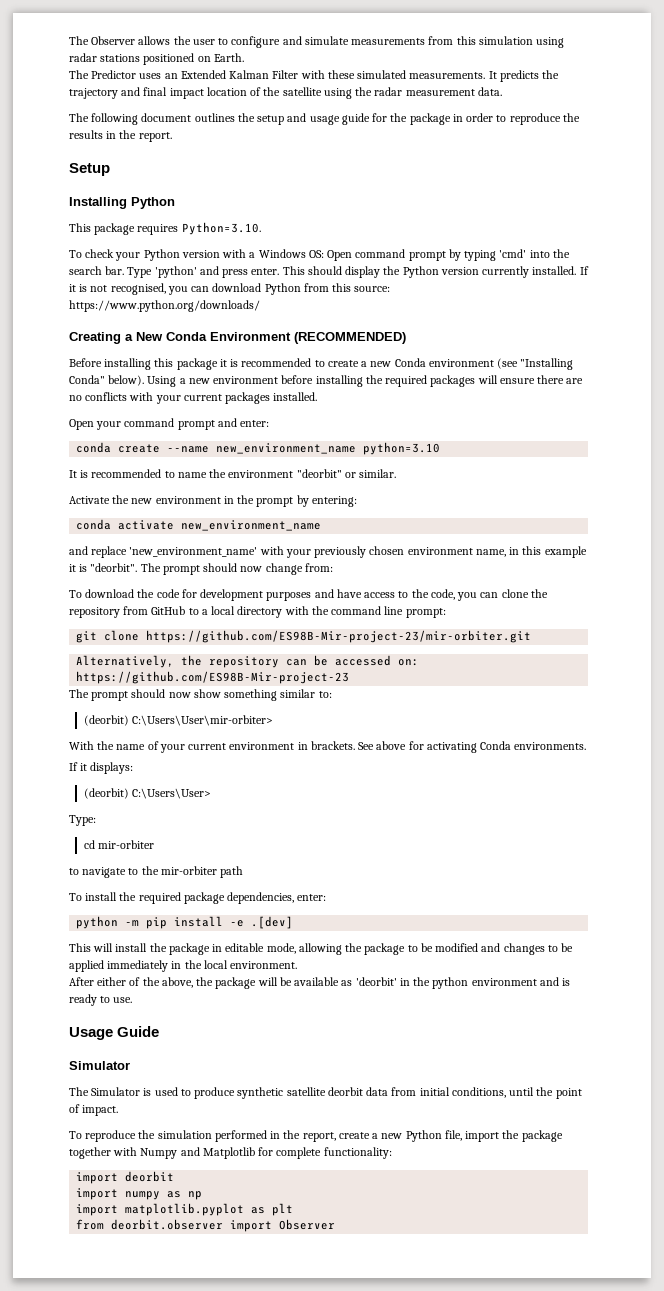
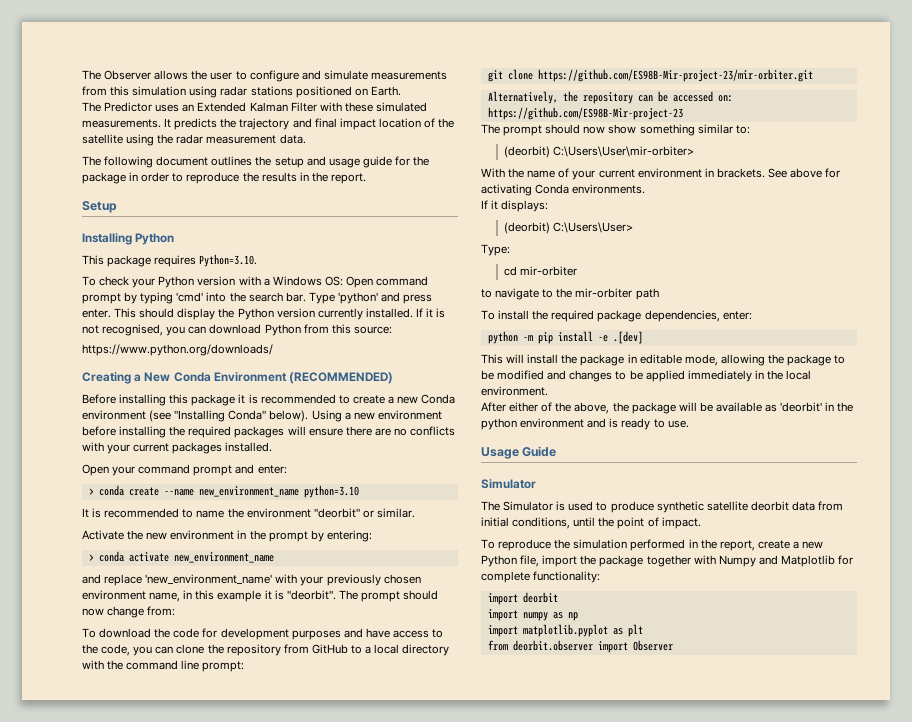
- conda create --name new_environment_name python=3.10
+ > conda create --name new_environment_name python=3.10
- conda activate new_environment_name
+ > conda activate new_environment_name

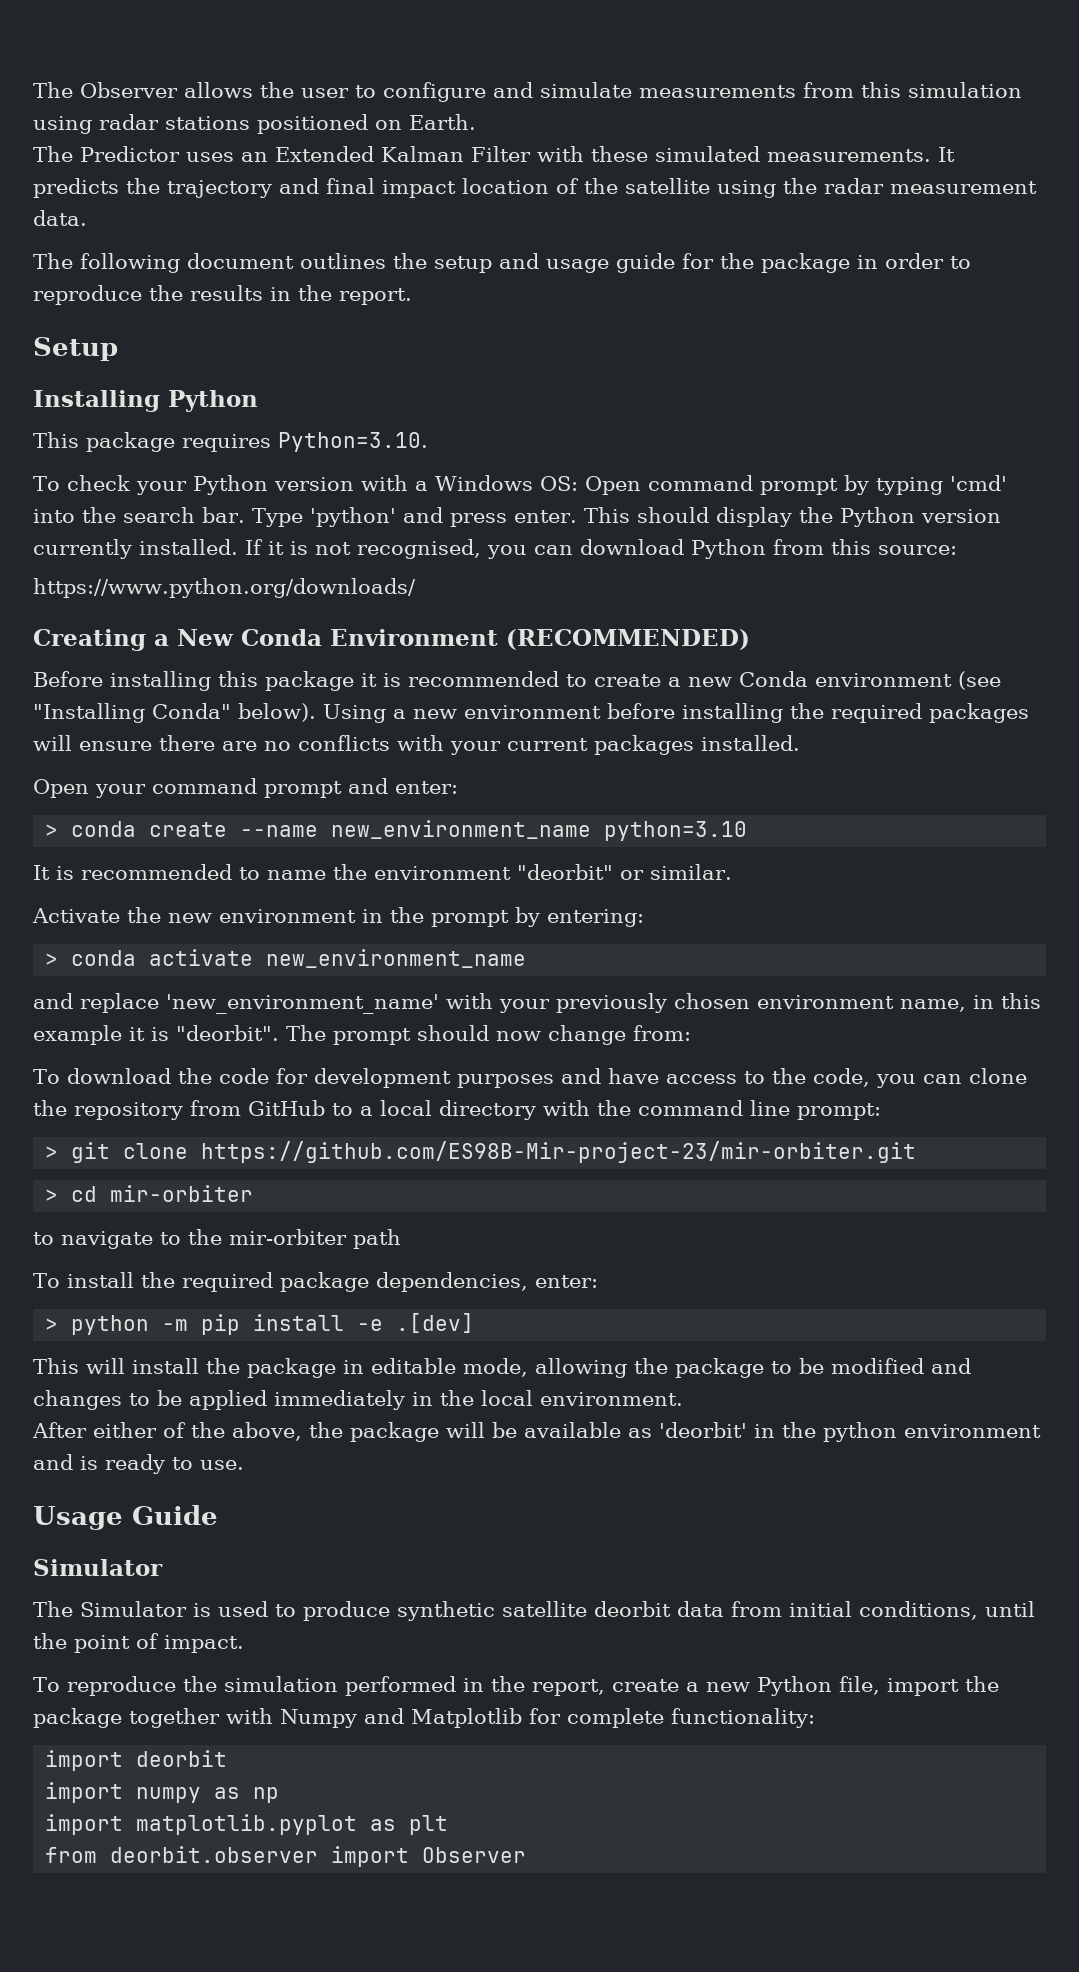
- git clone https://github.com/ES98B-Mir-project-23/mir-orbiter.git
+ > git clone https://github.com/ES98B-Mir-project-23/mir-orbiter.git
- Alternatively, the repository can be accessed on: https://github.com/ES98B-Mir-project-23
- The prompt should now show something similar to:
- (deorbit) C:\Users\User\mir-orbiter>
- With the name of your current environment in brackets. See above for activating Conda environments.
- If it displays:
- (deorbit) C:\Users\User>
- Type:
- cd mir-orbiter
+ > cd mir-orbiter
- python -m pip install -e .[dev]
+ > python -m pip install -e .[dev]

